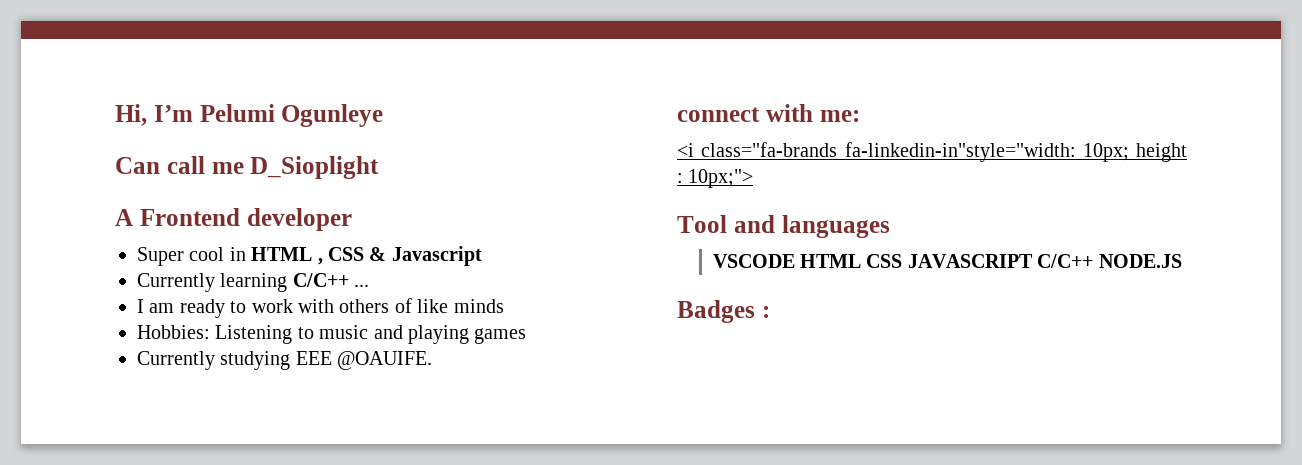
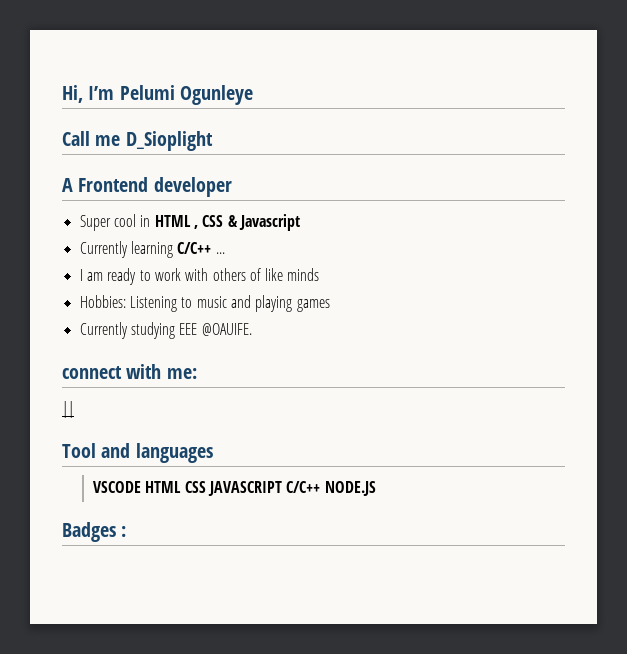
- Can call me D_Sioplight
+ Call me D_Sioplight
- <i class="fa-brands fa-linkedin-in"style="width: 10px; height : 10px;">
+ ||

